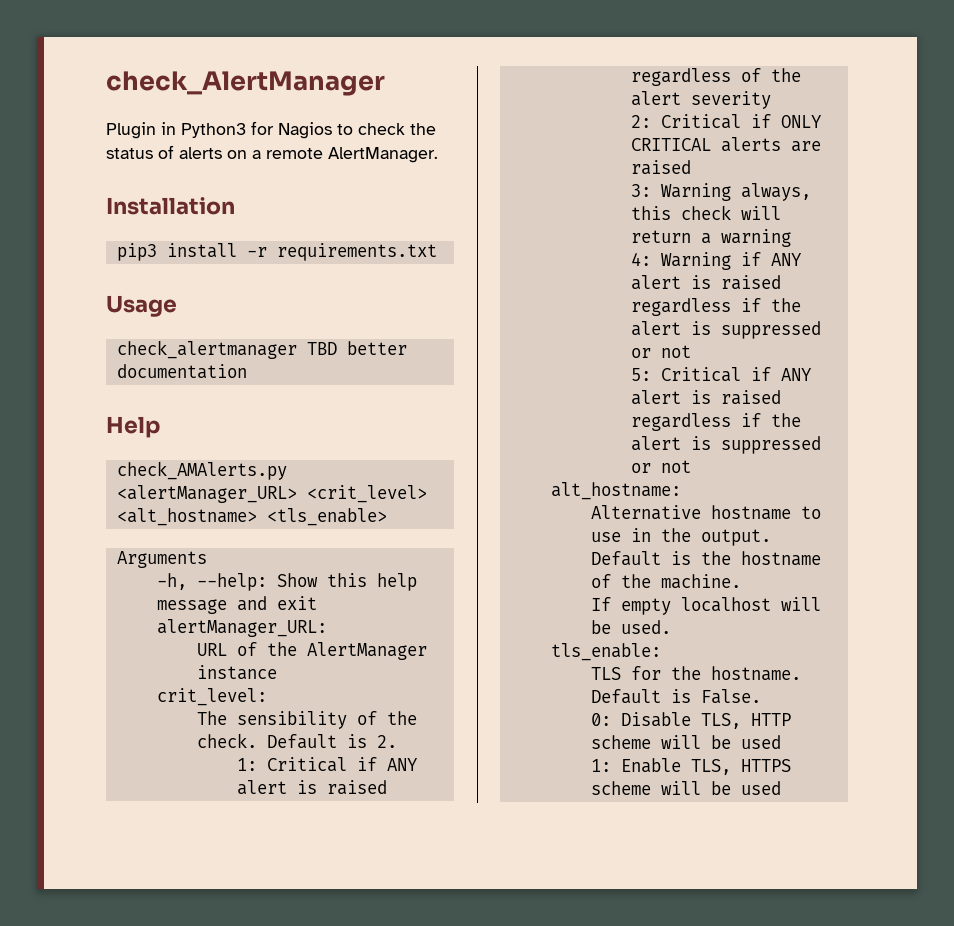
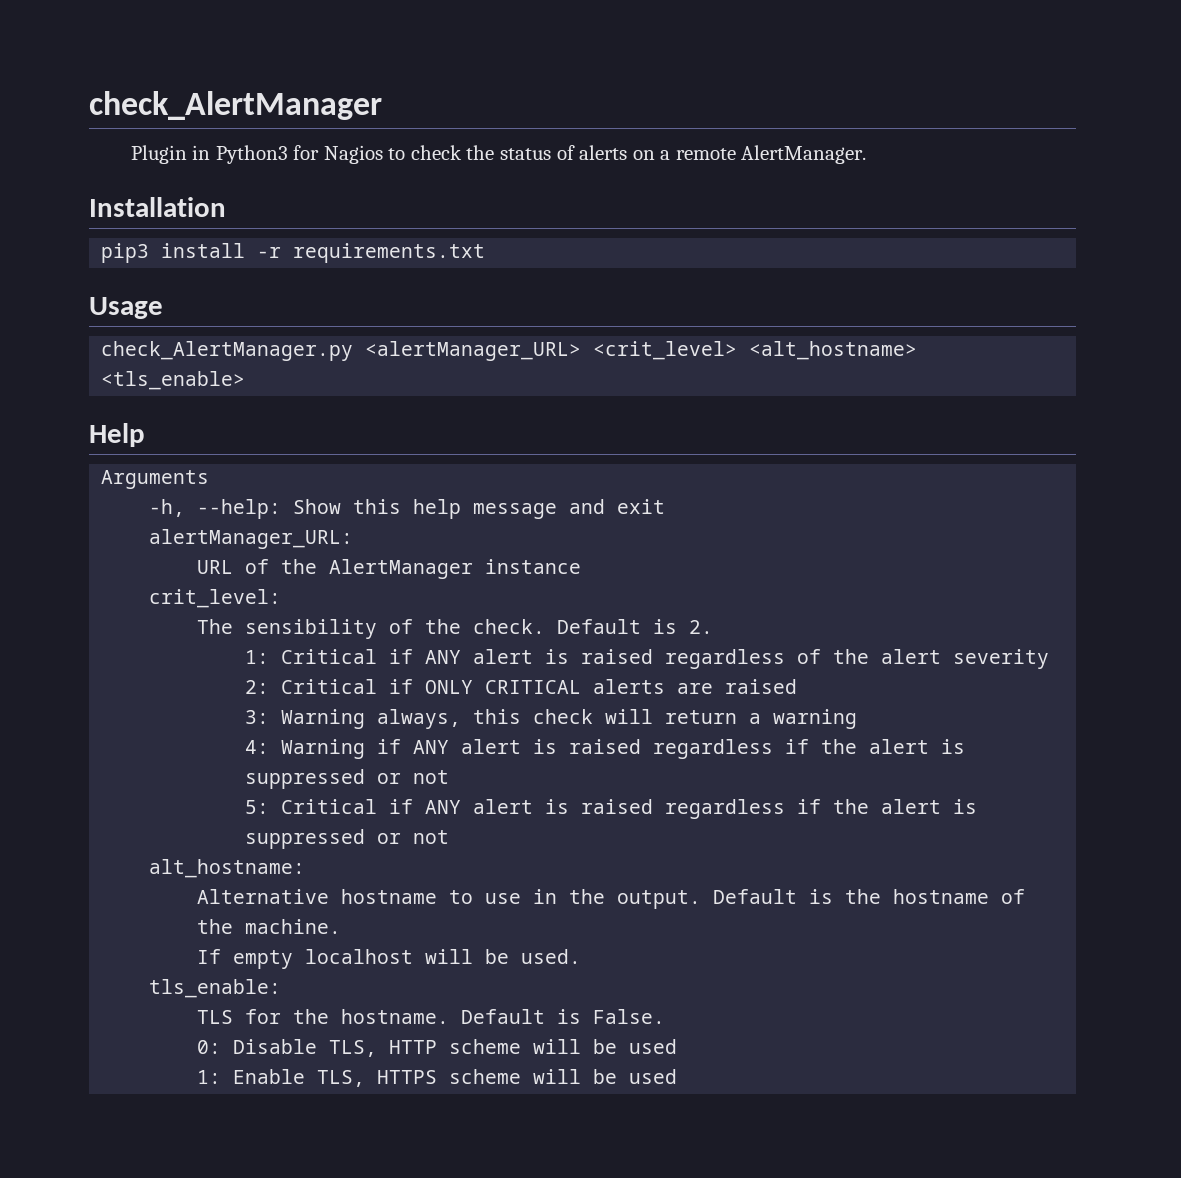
- check_alertmanager TBD better documentation
- Help
- check_AMAlerts.py <alertManager_URL> <crit_level> <alt_hostname> <tls_enable>
+ check_AlertManager.py <alertManager_URL> <crit_level> <alt_hostname> <tls_enable>
+ Help

